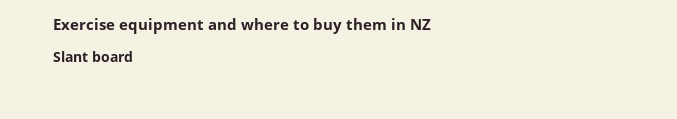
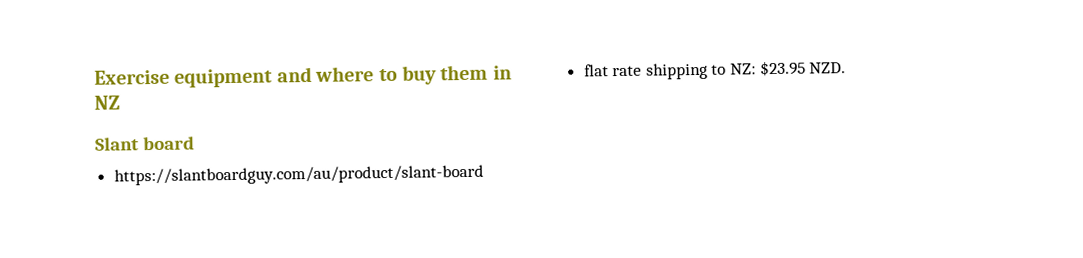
+ https://slantboardguy.com/au/product/slant-board
+ flat rate shipping to NZ: $23.95 NZD.

